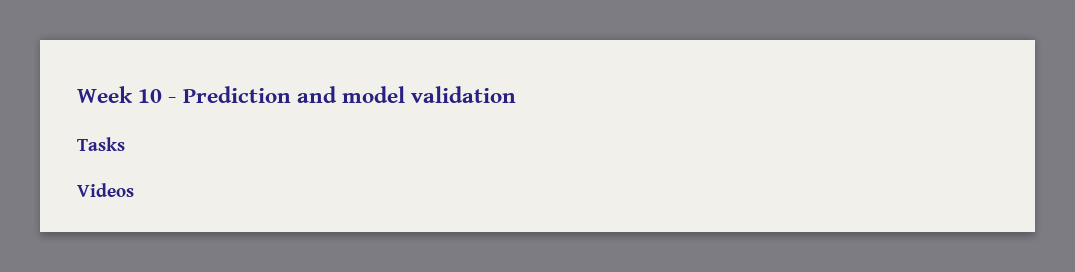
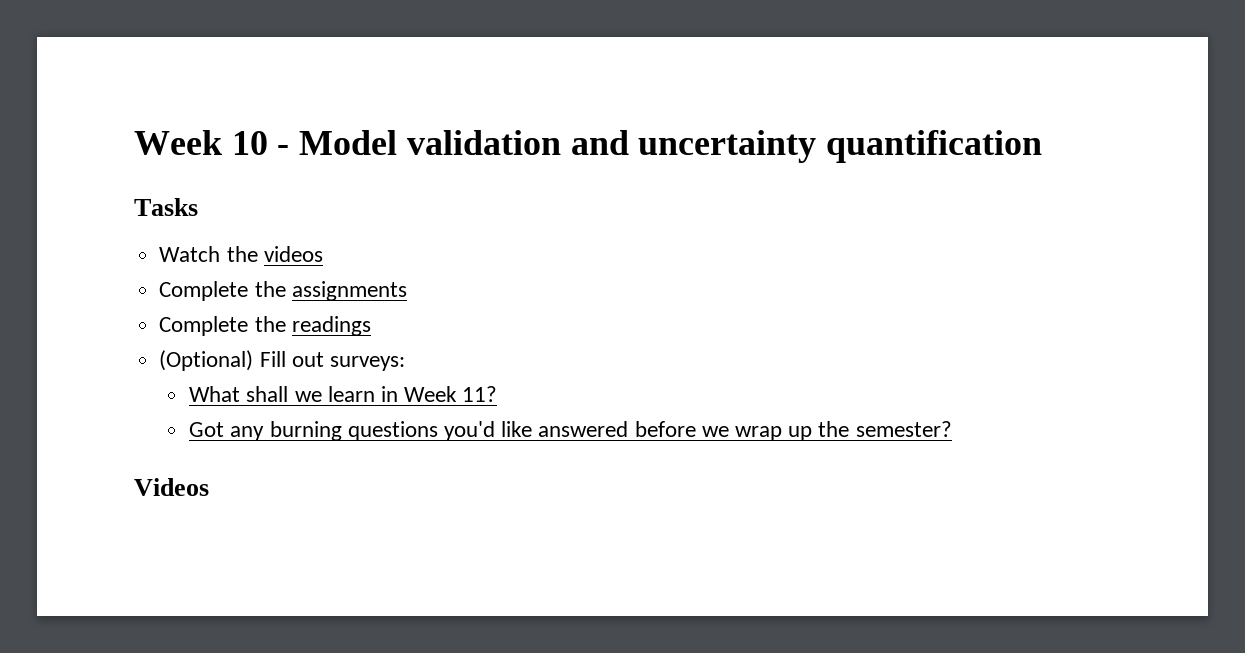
- Week 10 - Prediction and model validation
+ Week 10 - Model validation and uncertainty quantification
  Tasks
+ Watch the videos
+ Complete the assignments
+ Complete the readings
+ (Optional) Fill out surveys:
+ What shall we learn in Week 11?
+ Got any burning questions you'd like answered before we wrap up the semester?

